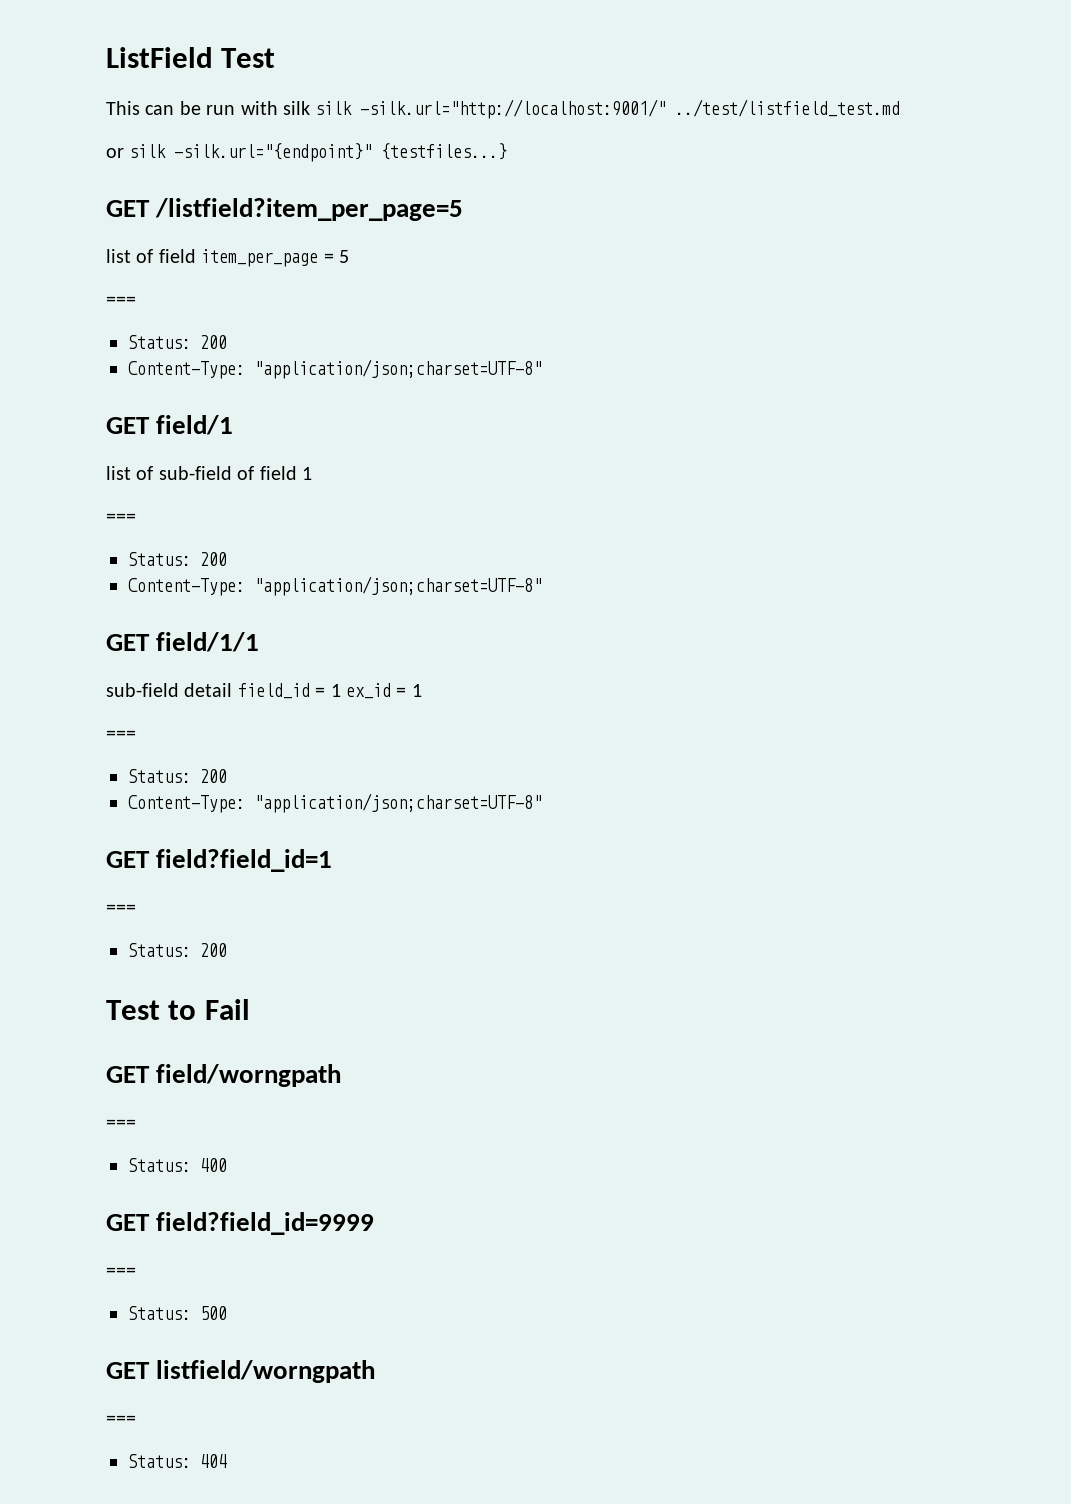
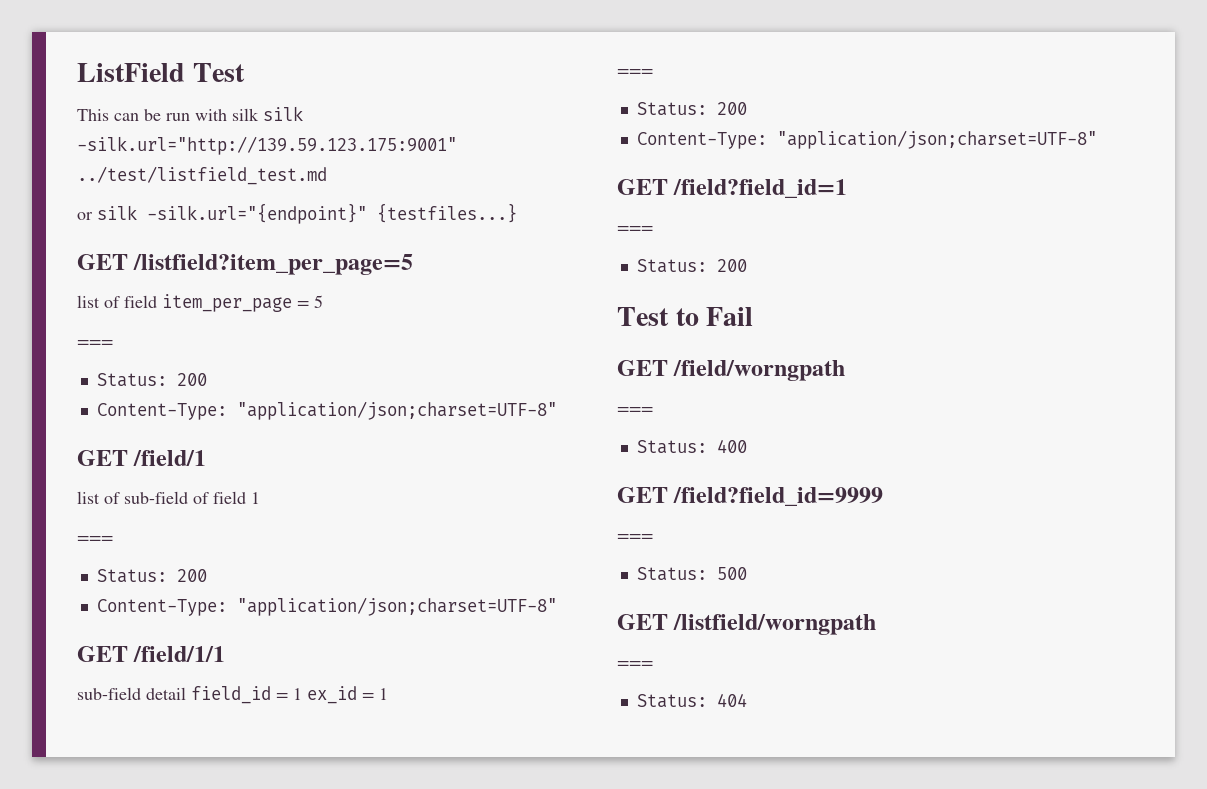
- This can be run with silk silk -silk.url="http://localhost:9001/" ../test/listfield_test.md
+ This can be run with silk silk -silk.url="http://139.59.123.175:9001" ../test/listfield_test.md
- GET field/1
+ GET /field/1
- GET field/1/1
+ GET /field/1/1
- GET field?field_id=1
+ GET /field?field_id=1
- GET field/worngpath
+ GET /field/worngpath
- GET field?field_id=9999
+ GET /field?field_id=9999
- GET listfield/worngpath
+ GET /listfield/worngpath

